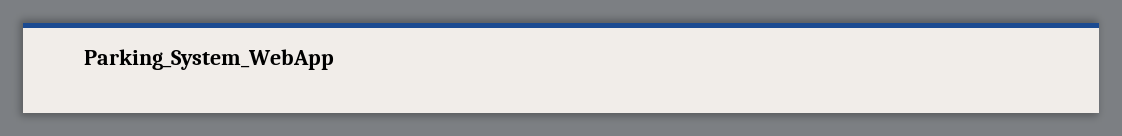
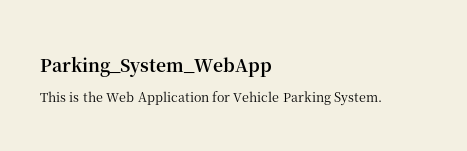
+ This is the Web Application for Vehicle Parking System.

